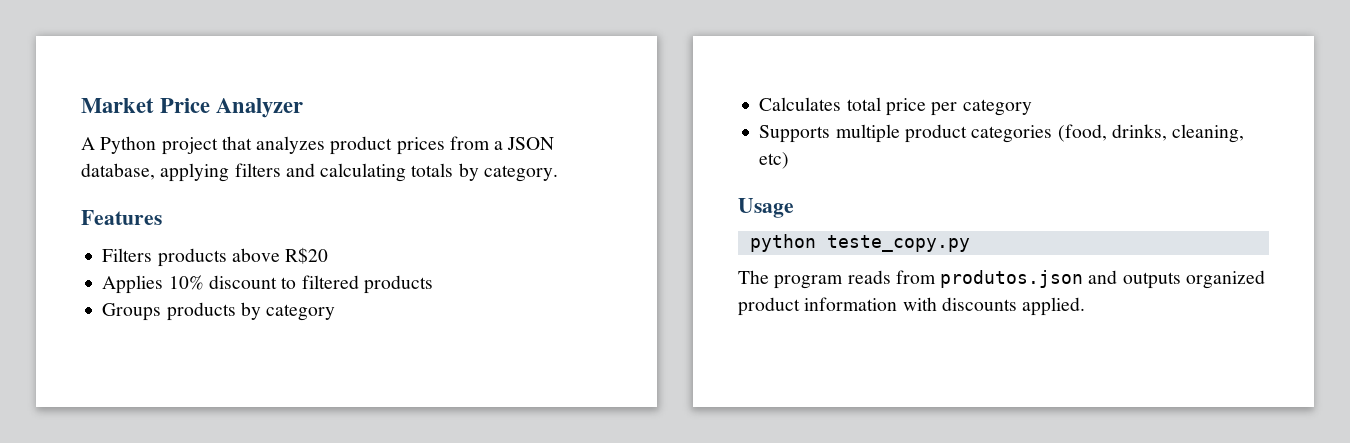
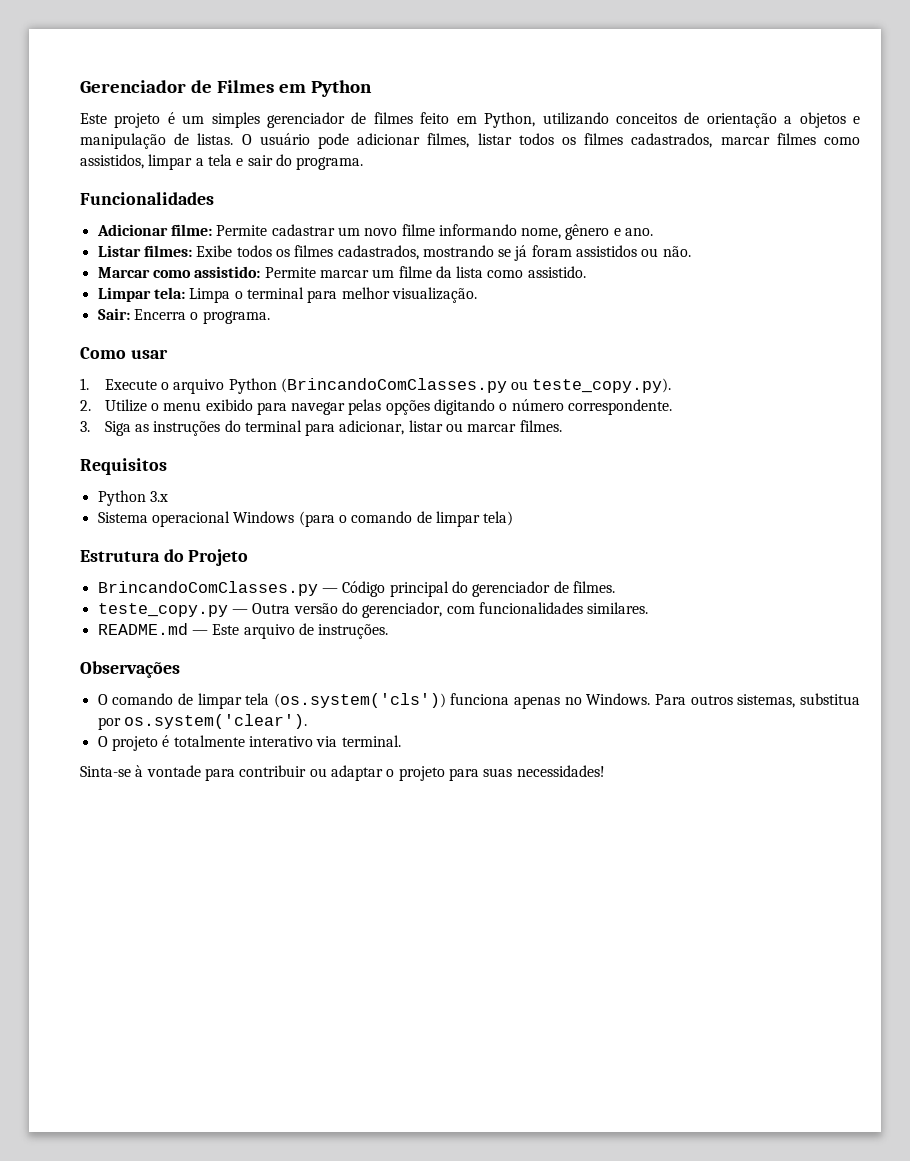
- Market Price Analyzer
- A Python project that analyzes product prices from a JSON database, applying filters and calculating totals by category.
- Features
- Filters products above R$20
- Applies 10% discount to filtered products
- Groups products by category
- Calculates total price per category
- Supports multiple product categories (food, drinks, cleaning, etc)
- Usage
- python teste_copy.py
- The program reads from produtos.json and outputs organized product information with discounts applied.
+ Gerenciador de Filmes em Python
+ Este projeto é um simples gerenciador de filmes feito em Python, utilizando conceitos de orientação a objetos e manipulação de listas. O usuário pode adicionar filmes, listar todos os filmes cadastrados, marcar filmes como assistidos, limpar a tela e sair do programa.
+ Funcionalidades
+ Adicionar filme: Permite cadastrar um novo filme informando nome, gênero e ano.
+ Listar filmes: Exibe todos os filmes cadastrados, mostrando se já foram assistidos ou não.
+ Marcar como assistido: Permite marcar um filme da lista como assistido.
+ Limpar tela: Limpa o terminal para melhor visualização.
+ Sair: Encerra o programa.
+ Como usar
+ 1. Execute o arquivo Python (BrincandoComClasses.py ou teste_copy.py).
+ 2. Utilize o menu exibido para navegar pelas opções digitando o número correspondente.
+ 3. Siga as instruções do terminal para adicionar, listar ou marcar filmes.
+ Requisitos
+ Python 3.x
+ Sistema operacional Windows (para o comando de limpar tela)
+ Estrutura do Projeto
+ BrincandoComClasses.py — Código principal do gerenciador de filmes.
+ teste_copy.py — Outra versão do gerenciador, com funcionalidades similares.
+ README.md — Este arquivo de instruções.
+ Observações
+ O comando de limpar tela (os.system('cls')) funciona apenas no Windows. Para outros sistemas, substitua por os.system('clear').
+ O projeto é totalmente interativo via terminal.
+ Sinta-se à vontade para contribuir ou adaptar o projeto para suas necessidades!

